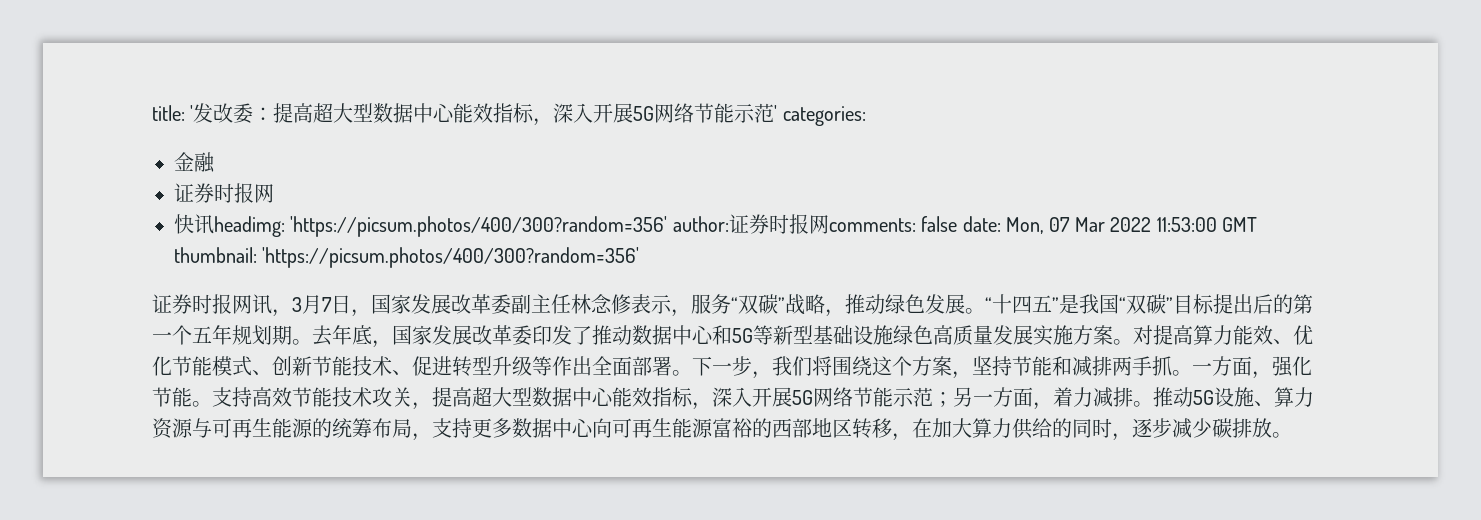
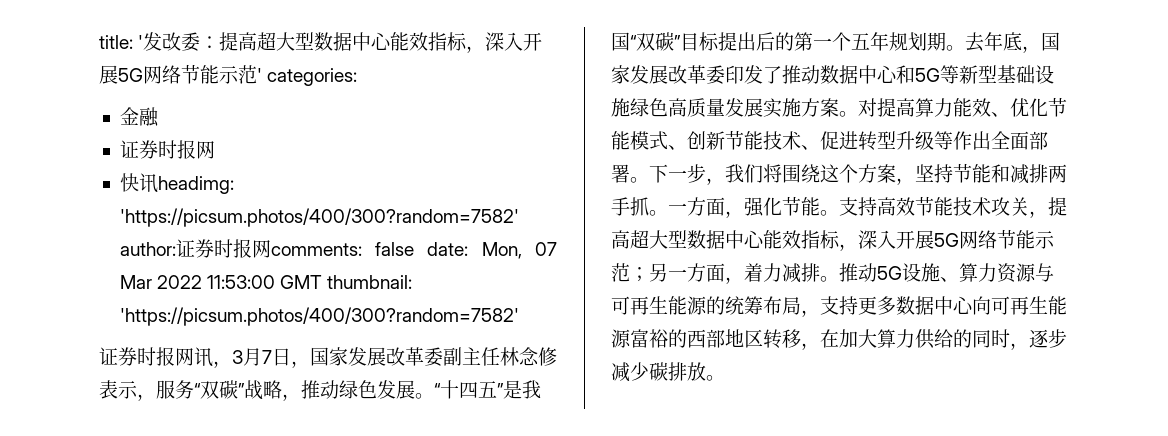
- 快讯headimg: 'https://picsum.photos/400/300?random=356' author:证券时报网comments: false date: Mon, 07 Mar 2022 11:53:00 GMT thumbnail: 'https://picsum.photos/400/300?random=356'
+ 快讯headimg: 'https://picsum.photos/400/300?random=7582' author:证券时报网comments: false date: Mon, 07 Mar 2022 11:53:00 GMT thumbnail: 'https://picsum.photos/400/300?random=7582'

